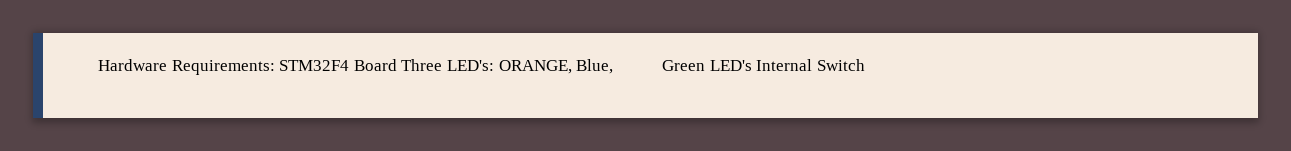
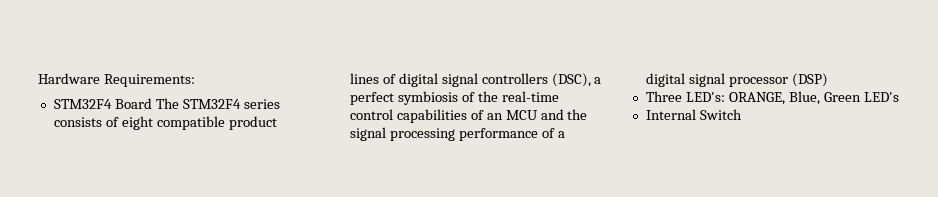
- Hardware Requirements: STM32F4 Board Three LED's: ORANGE, Blue, Green LED's Internal Switch
+ Hardware Requirements:
+ STM32F4 Board The STM32F4 series consists of eight compatible product lines of digital signal controllers (DSC), a perfect symbiosis of the real-time control capabilities of an MCU and the signal processing performance of a digital signal processor (DSP)
+ Three LED's: ORANGE, Blue, Green LED's
+ Internal Switch

